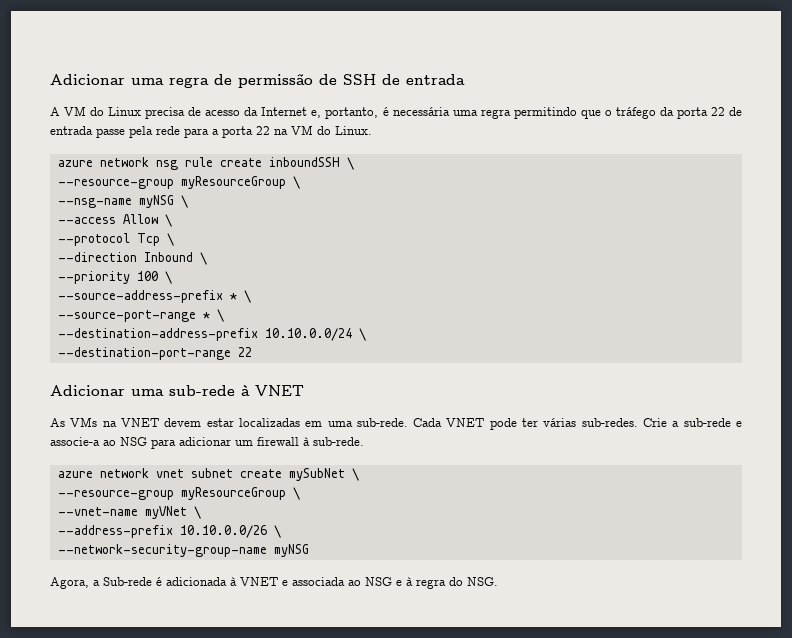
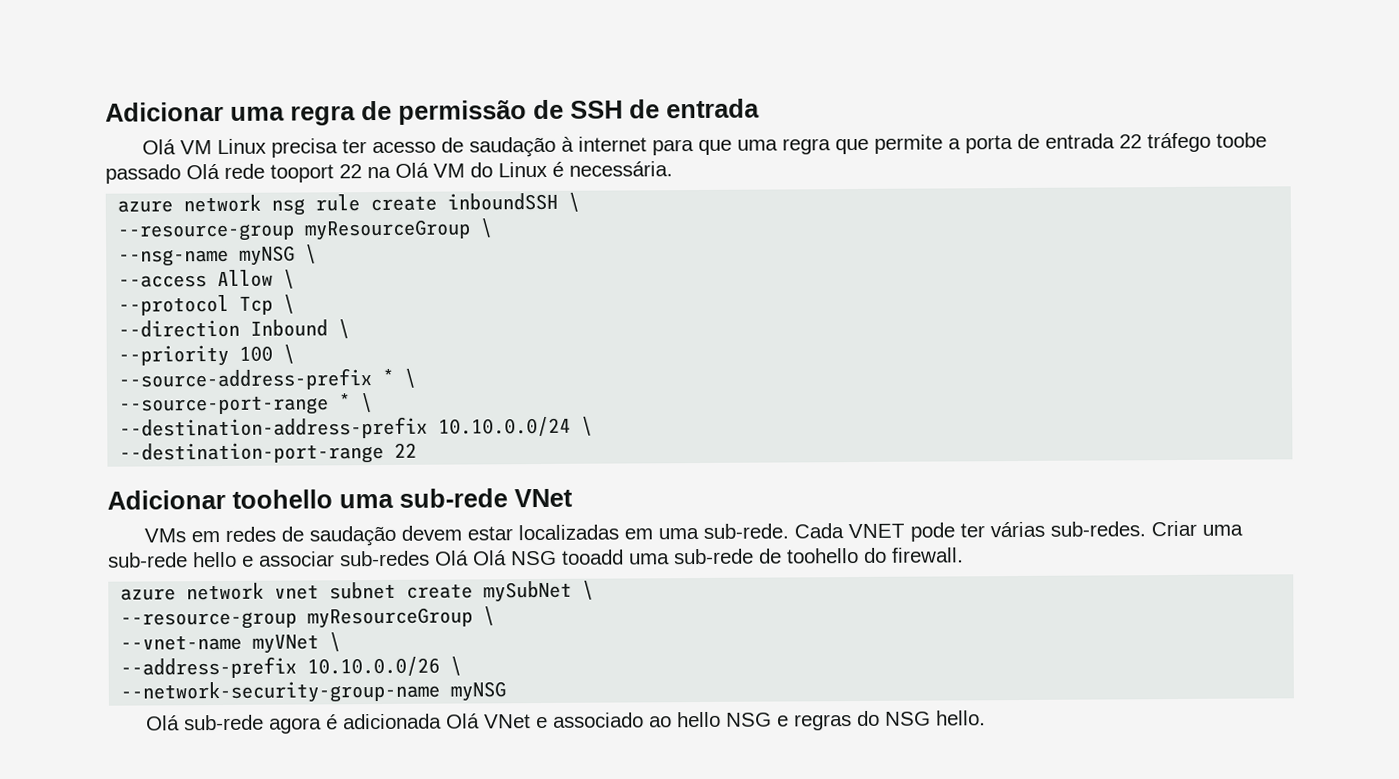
- A VM do Linux precisa de acesso da Internet e, portanto, é necessária uma regra permitindo que o tráfego da porta 22 de entrada passe pela rede para a porta 22 na VM do Linux.
+ Olá VM Linux precisa ter acesso de saudação à internet para que uma regra que permite a porta de entrada 22 tráfego toobe passado Olá rede tooport 22 na Olá VM do Linux é necessária.
- Adicionar uma sub-rede à VNET
- As VMs na VNET devem estar localizadas em uma sub-rede.
+ Adicionar toohello uma sub-rede VNet
+ VMs em redes de saudação devem estar localizadas em uma sub-rede.
- Crie a sub-rede e associe-a ao NSG para adicionar um firewall à sub-rede.
+ Criar uma sub-rede hello e associar sub-redes Olá Olá NSG tooadd uma sub-rede de toohello do firewall.
- Agora, a Sub-rede é adicionada à VNET e associada ao NSG e à regra do NSG.
+ Olá sub-rede agora é adicionada Olá VNet e associado ao hello NSG e regras do NSG hello.

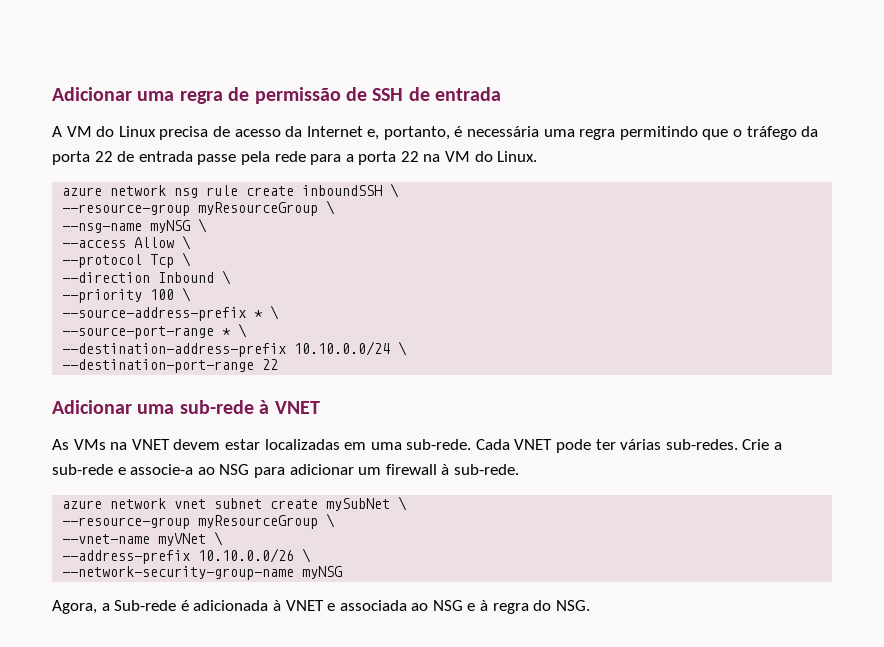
- Olá VM Linux precisa ter acesso de saudação à internet para que uma regra que permite a porta de entrada 22 tráfego toobe passado Olá rede tooport 22 na Olá VM do Linux é necessária.
+ A VM do Linux precisa de acesso da Internet e, portanto, é necessária uma regra permitindo que o tráfego da porta 22 de entrada passe pela rede para a porta 22 na VM do Linux.
- Adicionar toohello uma sub-rede VNet
- VMs em redes de saudação devem estar localizadas em uma sub-rede.
+ Adicionar uma sub-rede à VNET
+ As VMs na VNET devem estar localizadas em uma sub-rede.
- Criar uma sub-rede hello e associar sub-redes Olá Olá NSG tooadd uma sub-rede de toohello do firewall.
+ Crie a sub-rede e associe-a ao NSG para adicionar um firewall à sub-rede.
- Olá sub-rede agora é adicionada Olá VNet e associado ao hello NSG e regras do NSG hello.
+ Agora, a Sub-rede é adicionada à VNET e associada ao NSG e à regra do NSG.

